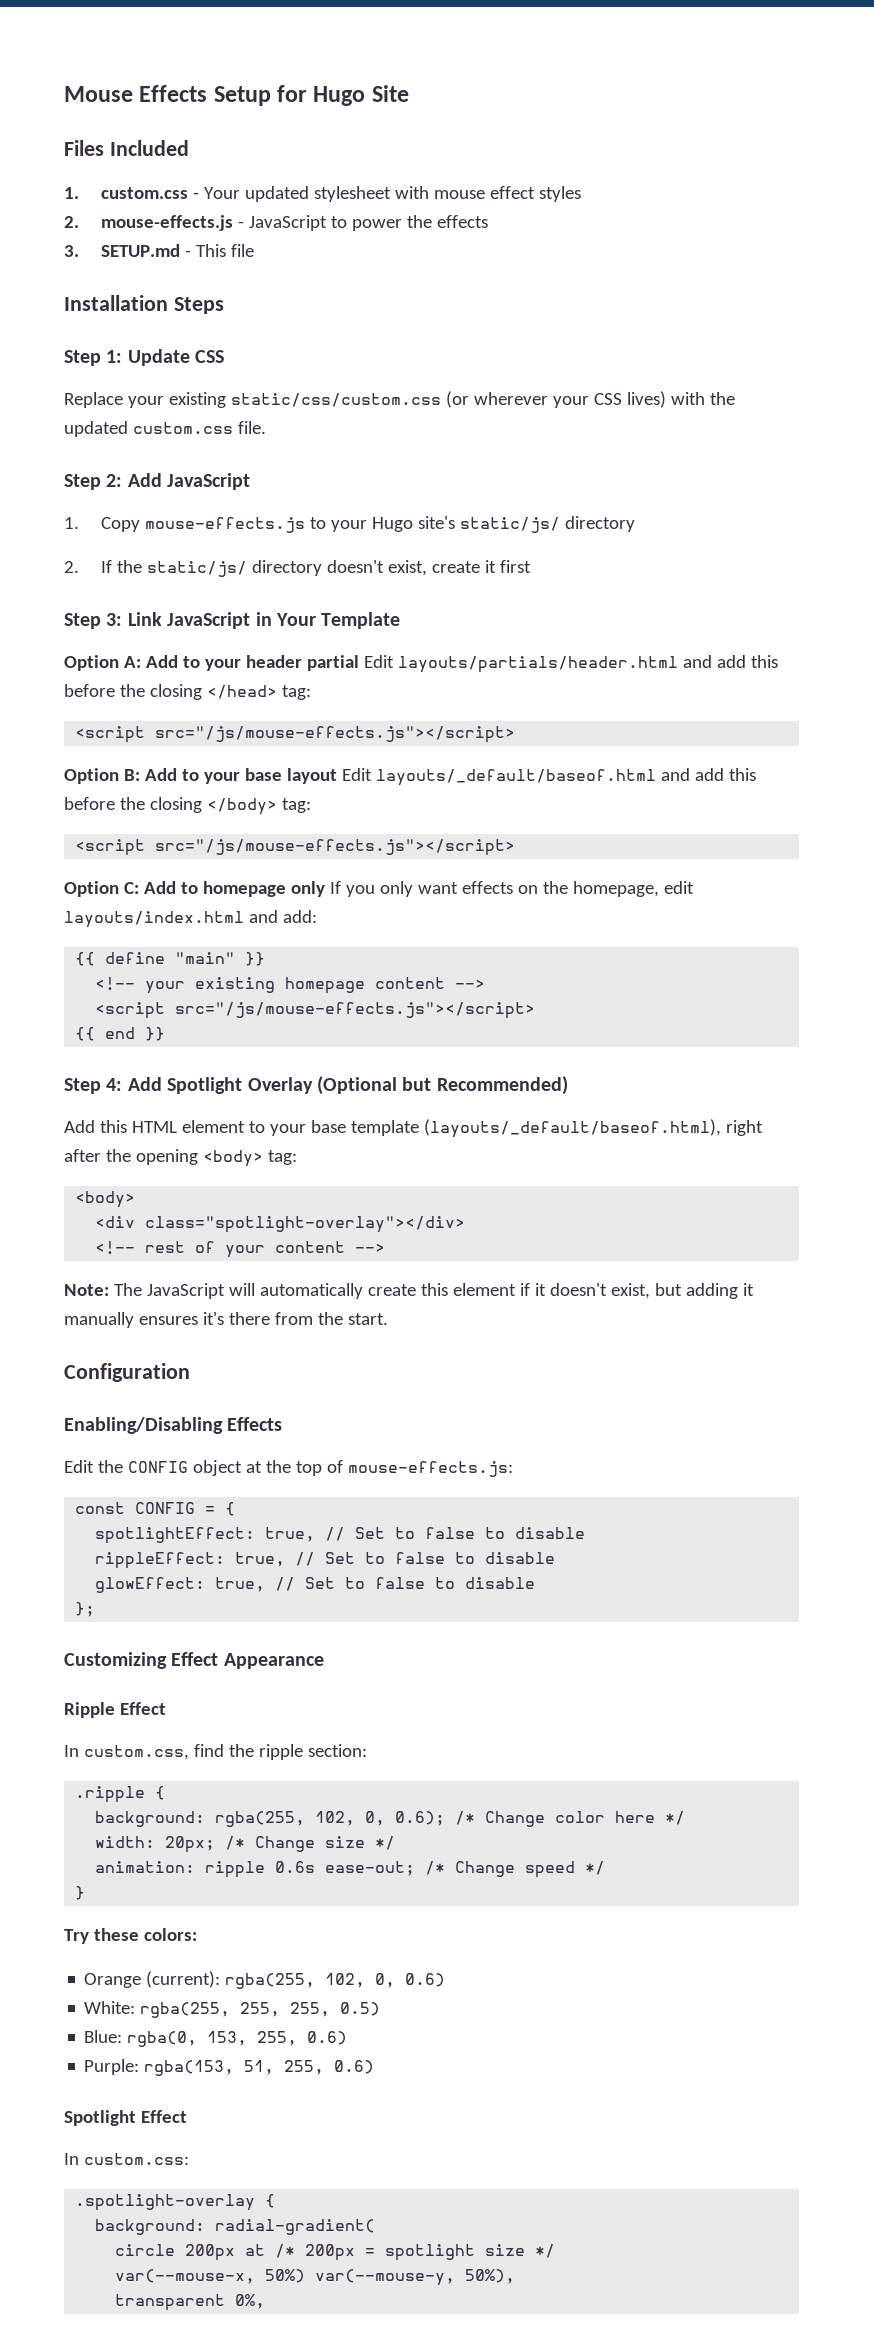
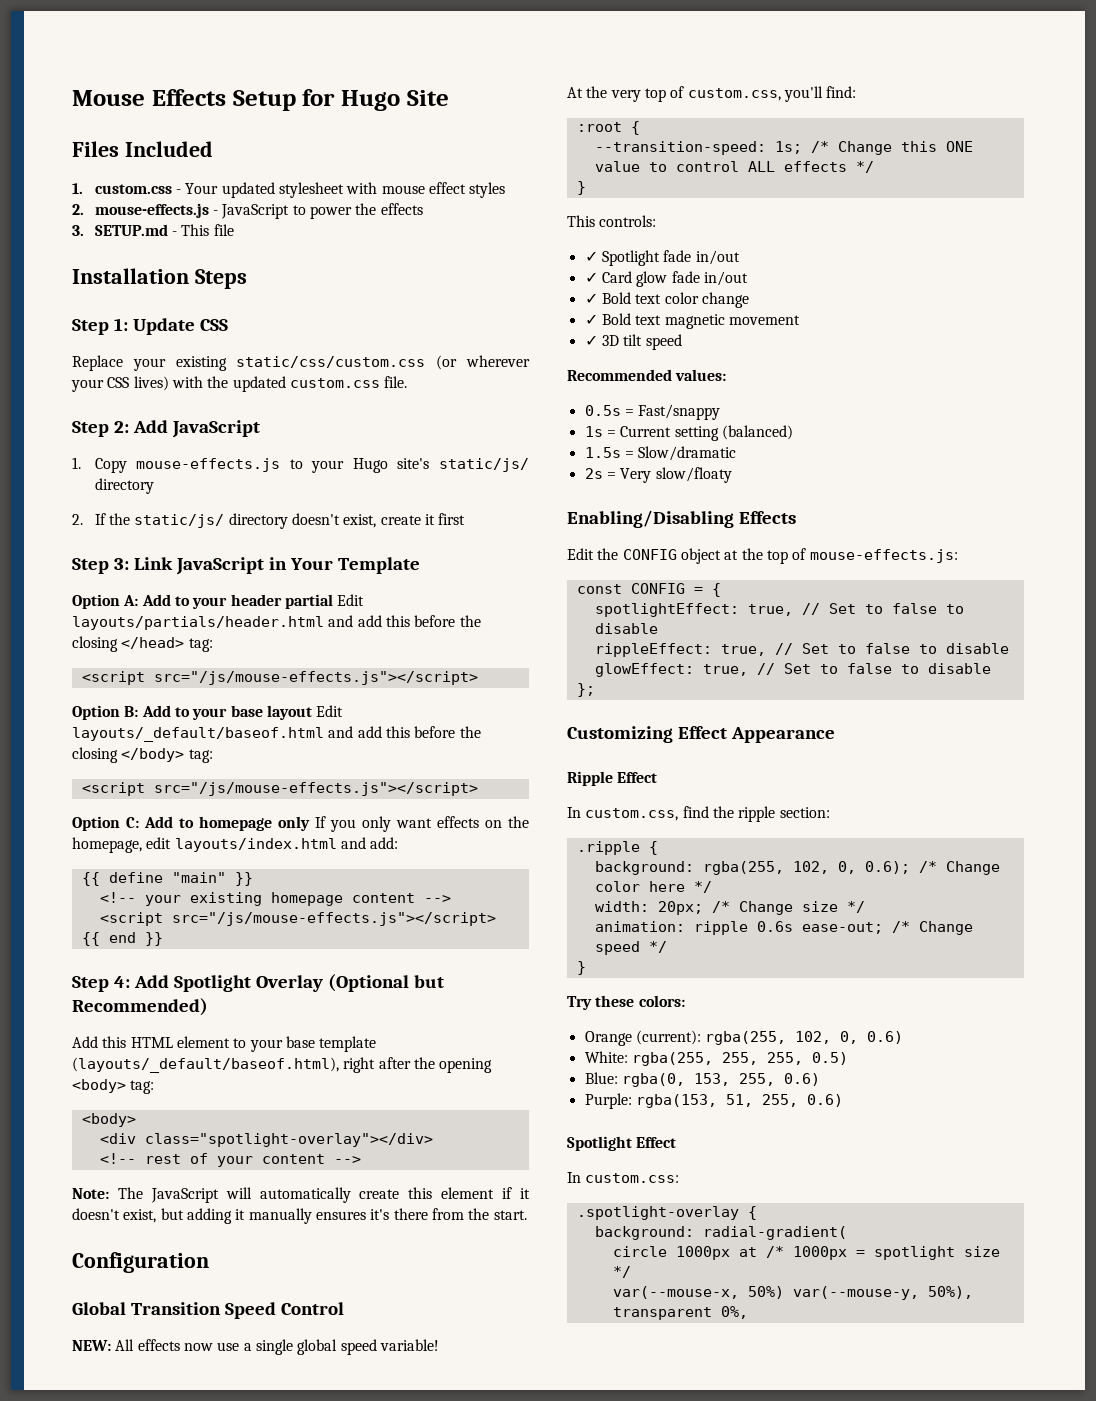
+ Global Transition Speed Control
+ NEW: All effects now use a single global speed variable!
+ At the very top of custom.css, you'll find:
+ :root {
+ --transition-speed: 1s; /* Change this ONE value to control ALL effects */
+ }
+ This controls:
+ ✓ Spotlight fade in/out
+ ✓ Card glow fade in/out
+ ✓ Bold text color change
+ ✓ Bold text magnetic movement
+ ✓ 3D tilt speed
+ Recommended values:
+ 0.5s = Fast/snappy
+ 1s = Current setting (balanced)
+ 1.5s = Slow/dramatic
+ 2s = Very slow/floaty
- circle 200px at /* 200px = spotlight size */
+ circle 1000px at /* 1000px = spotlight size */

